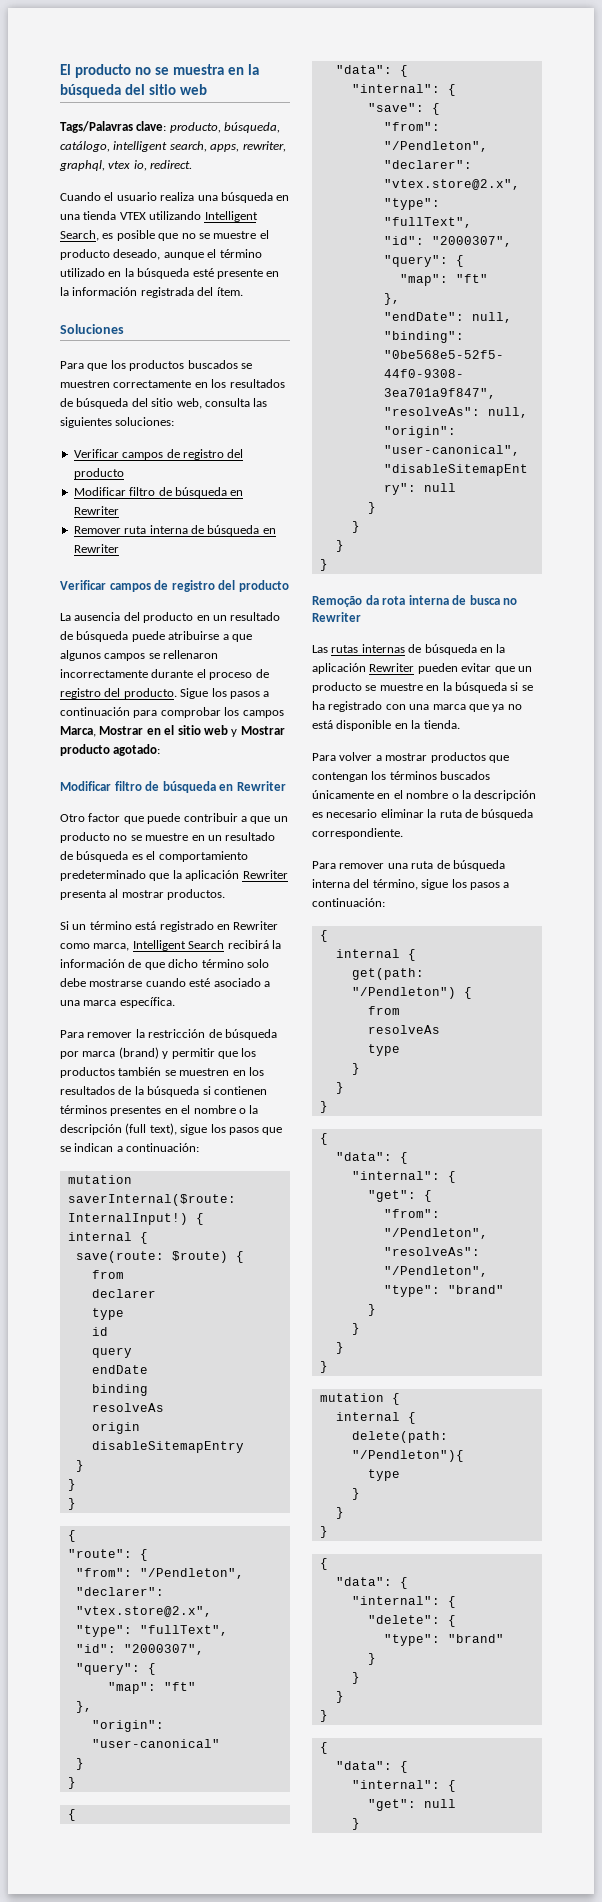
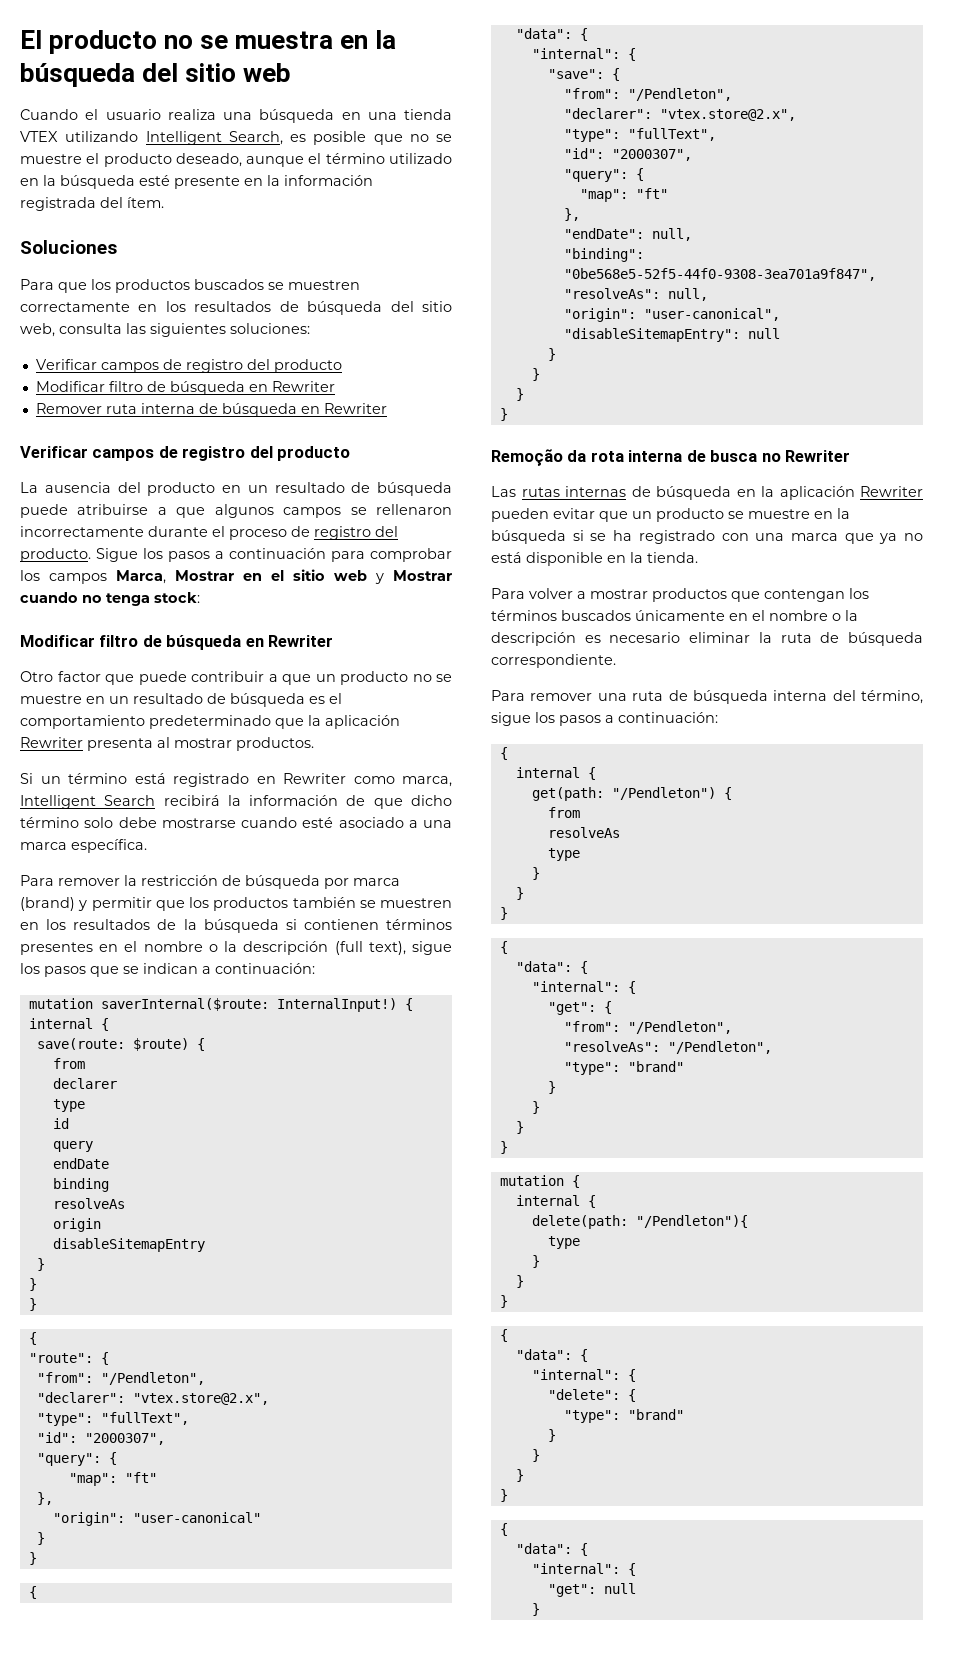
- Tags/Palavras clave: producto, búsqueda, catálogo, intelligent search, apps, rewriter, graphql, vtex io, redirect.
- Sigue los pasos a continuación para comprobar los campos Marca, Mostrar en el sitio web y Mostrar producto agotado:
+ Sigue los pasos a continuación para comprobar los campos Marca, Mostrar en el sitio web y Mostrar cuando no tenga stock:

